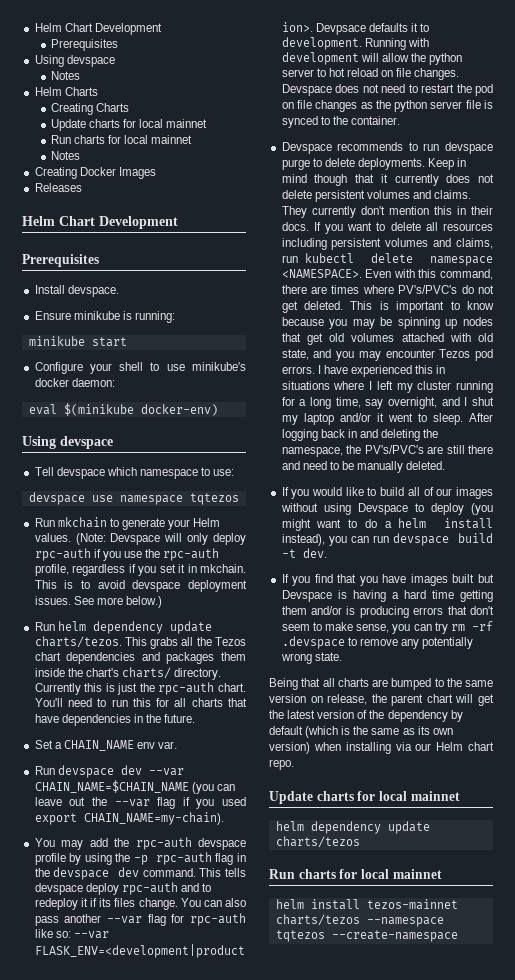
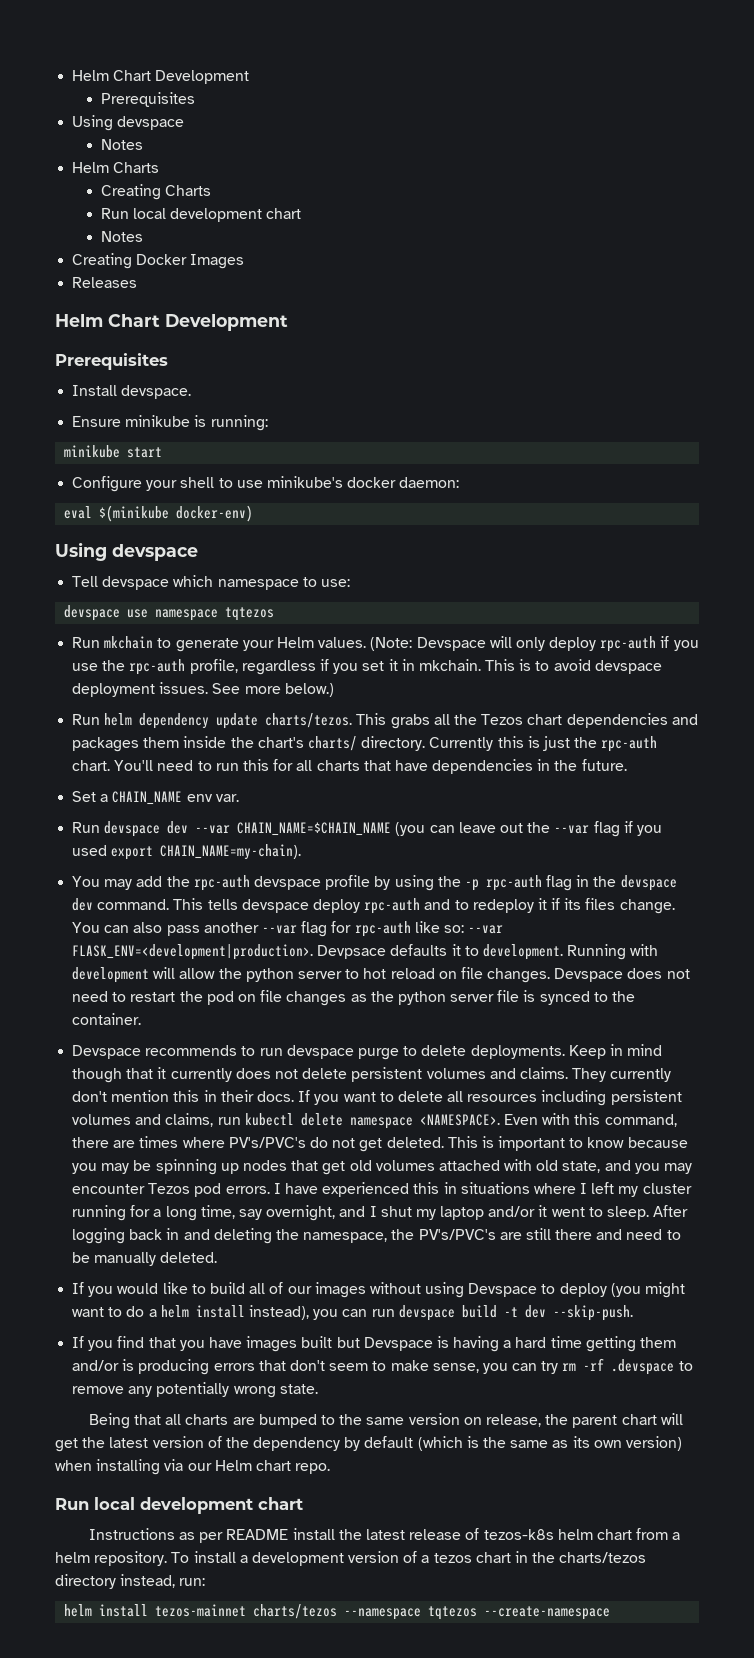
  Creating Charts
- Update charts for local mainnet
- Run charts for local mainnet
+ Run local development chart
- If you would like to build all of our images without using Devspace to deploy (you might want to do a helm install instead), you can run devspace build -t dev.
+ If you would like to build all of our images without using Devspace to deploy (you might want to do a helm install instead), you can run devspace build -t dev --skip-push.
  Being that all charts are bumped to the same version on release, the parent chart will get the latest version of the dependency by default (which is the same as its own version) when installing via our Helm chart repo.
- Update charts for local mainnet
- helm dependency update charts/tezos
- Run charts for local mainnet
+ Run local development chart
+ Instructions as per README install the latest release of tezos-k8s helm chart from a helm repository. To install a development version of a tezos chart in the charts/tezos directory instead, run:

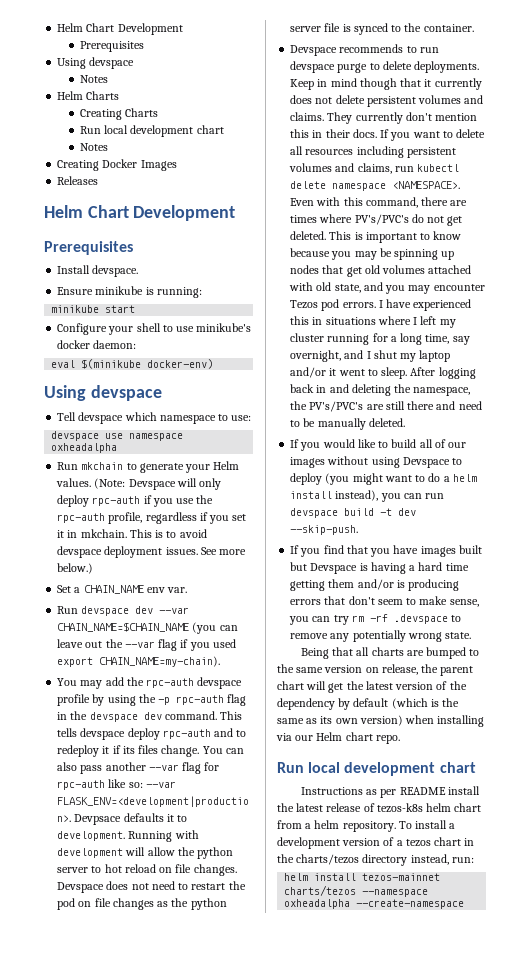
- devspace use namespace tqtezos
+ devspace use namespace oxheadalpha
- Run helm dependency update charts/tezos. This grabs all the Tezos chart dependencies and packages them inside the chart's charts/ directory. Currently this is just the rpc-auth chart. You'll need to run this for all charts that have dependencies in the future.
- helm install tezos-mainnet charts/tezos --namespace tqtezos --create-namespace
+ helm install tezos-mainnet charts/tezos --namespace oxheadalpha --create-namespace

